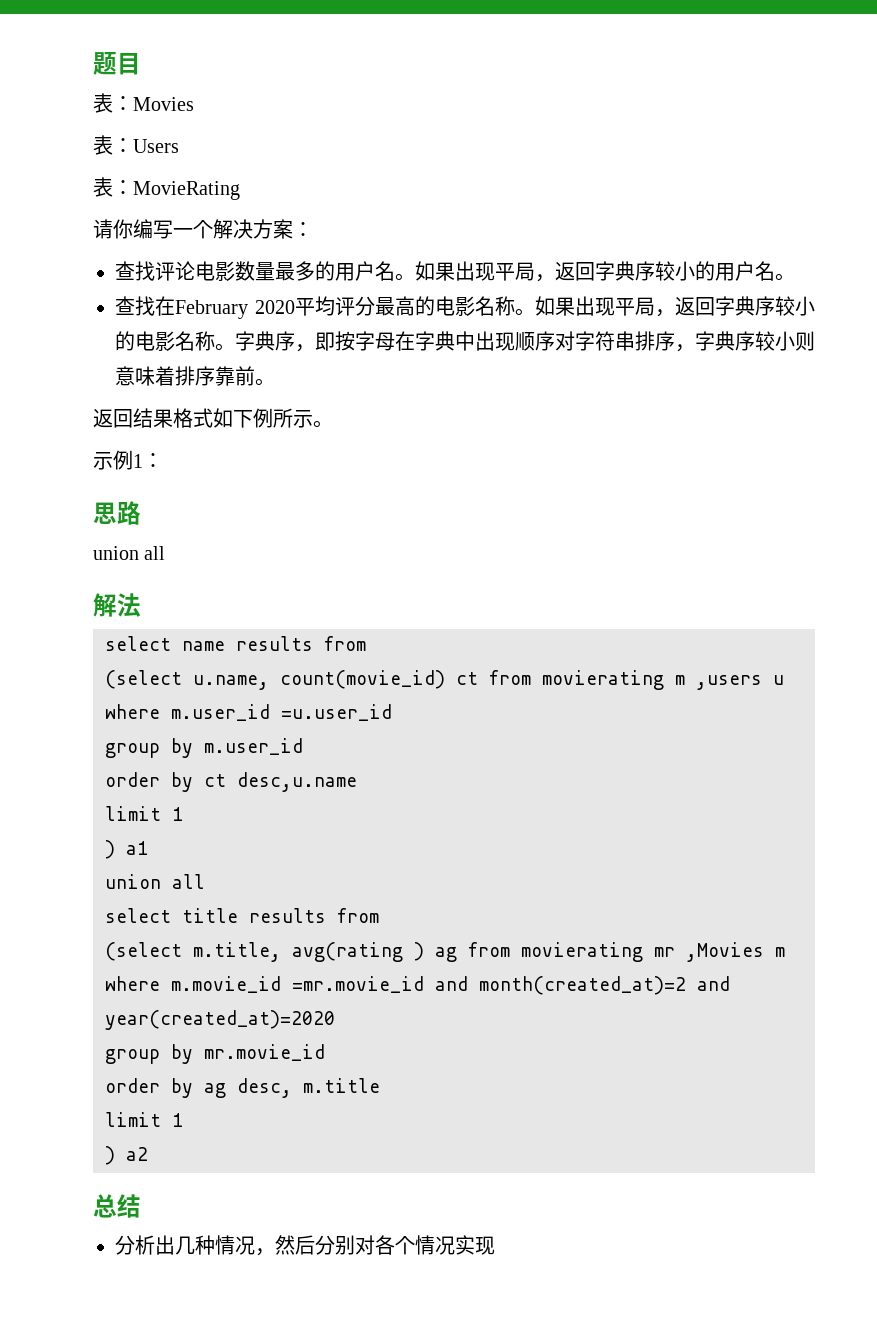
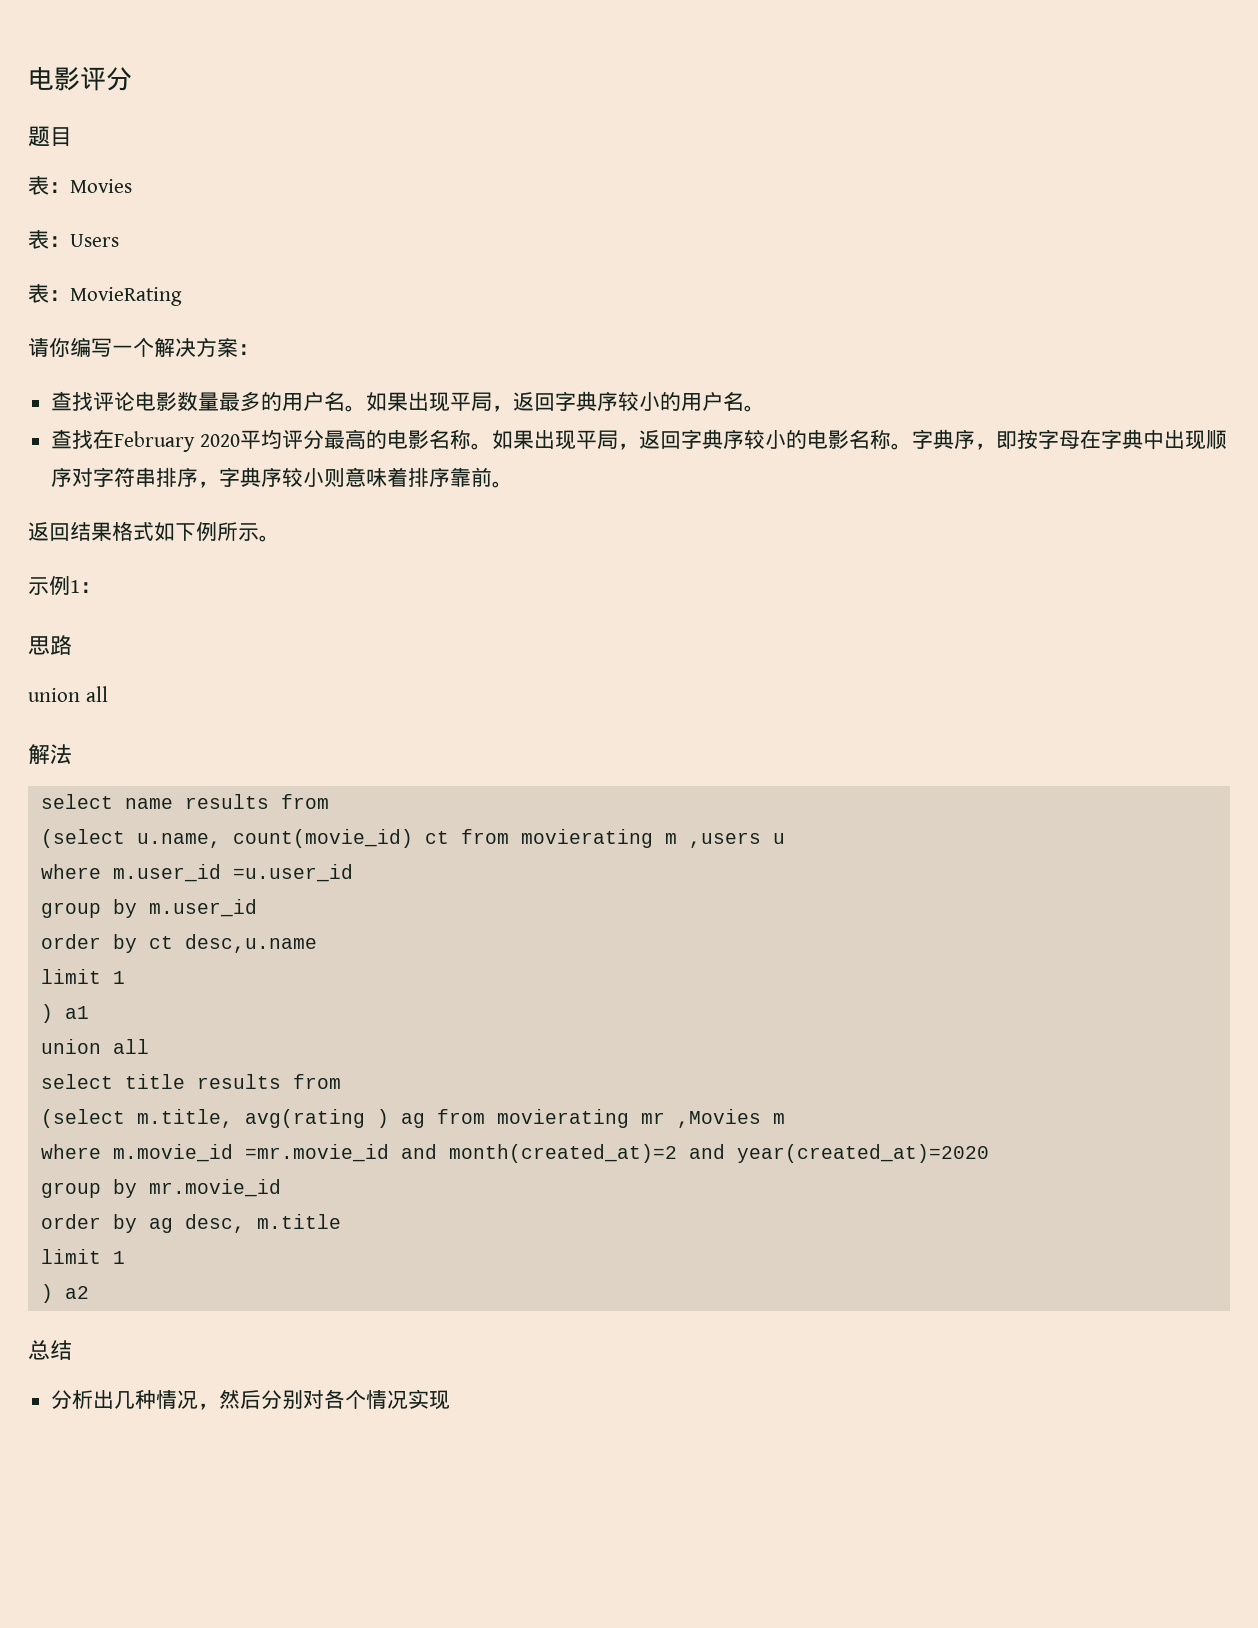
+ 电影评分

